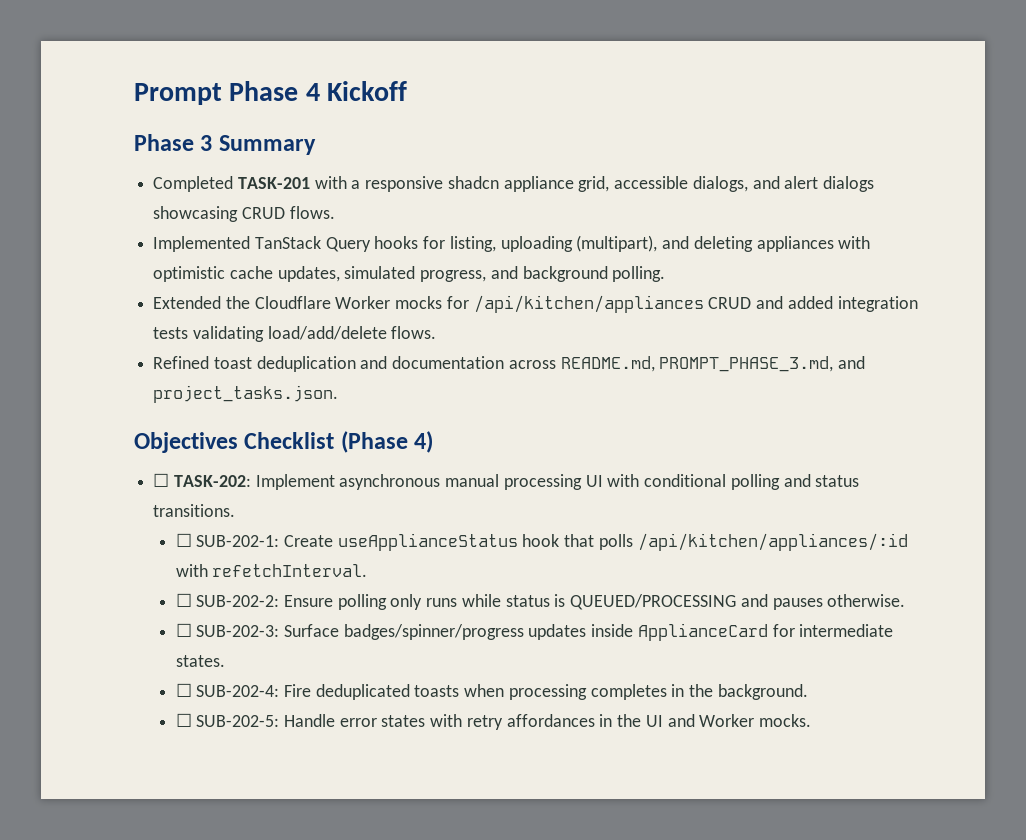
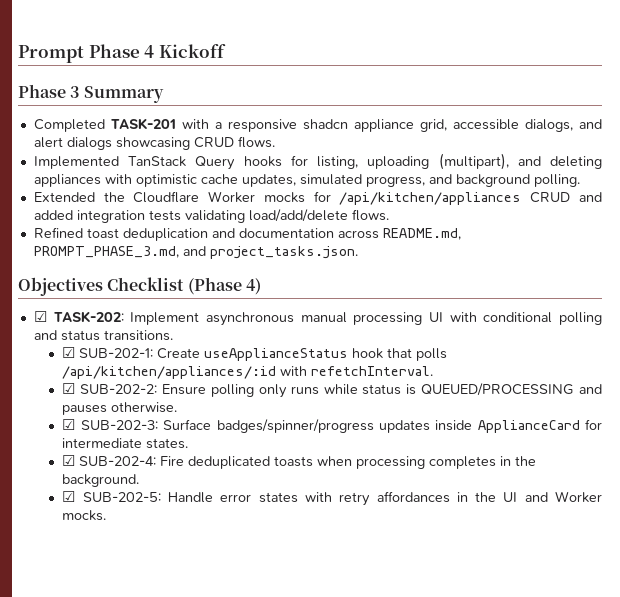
- ☐ TASK-202: Implement asynchronous manual processing UI with conditional polling and status transitions.
+ ☑ TASK-202: Implement asynchronous manual processing UI with conditional polling and status transitions.
- ☐ SUB-202-1: Create useApplianceStatus hook that polls /api/kitchen/appliances/:id with refetchInterval.
+ ☑ SUB-202-1: Create useApplianceStatus hook that polls /api/kitchen/appliances/:id with refetchInterval.
- ☐ SUB-202-2: Ensure polling only runs while status is QUEUED/PROCESSING and pauses otherwise.
+ ☑ SUB-202-2: Ensure polling only runs while status is QUEUED/PROCESSING and pauses otherwise.
- ☐ SUB-202-3: Surface badges/spinner/progress updates inside ApplianceCard for intermediate states.
+ ☑ SUB-202-3: Surface badges/spinner/progress updates inside ApplianceCard for intermediate states.
- ☐ SUB-202-4: Fire deduplicated toasts when processing completes in the background.
+ ☑ SUB-202-4: Fire deduplicated toasts when processing completes in the background.
- ☐ SUB-202-5: Handle error states with retry affordances in the UI and Worker mocks.
+ ☑ SUB-202-5: Handle error states with retry affordances in the UI and Worker mocks.

